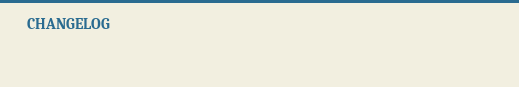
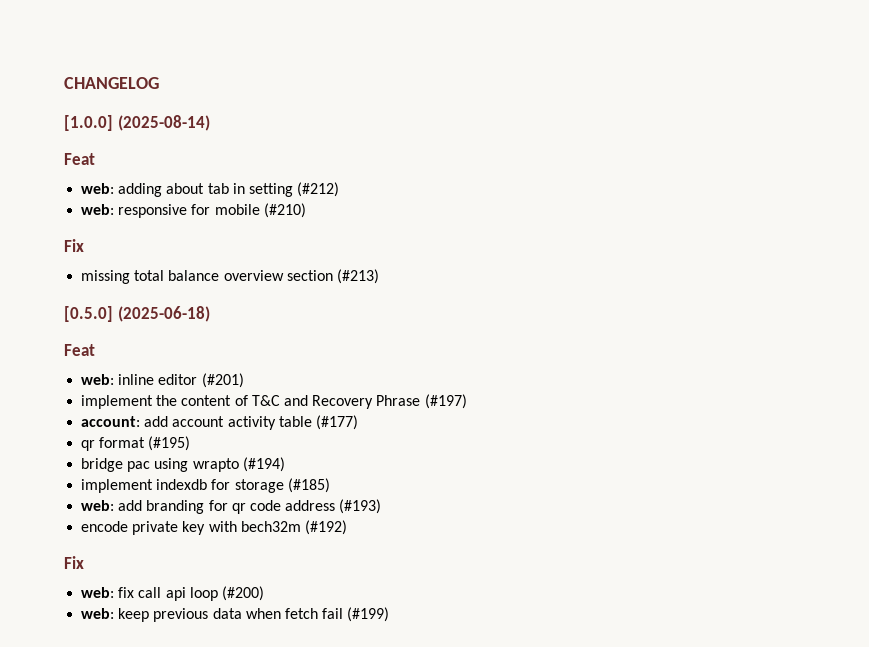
+ [1.0.0] (2025-08-14)
+ Feat
+ web: adding about tab in setting (#212)
+ web: responsive for mobile (#210)
+ Fix
+ missing total balance overview section (#213)
+ [0.5.0] (2025-06-18)
+ Feat
+ web: inline editor (#201)
+ implement the content of T&C and Recovery Phrase (#197)
+ account: add account activity table (#177)
+ qr format (#195)
+ bridge pac using wrapto (#194)
+ implement indexdb for storage (#185)
+ web: add branding for qr code address (#193)
+ encode private key with bech32m (#192)
+ Fix
+ web: fix call api loop (#200)
+ web: keep previous data when fetch fail (#199)

